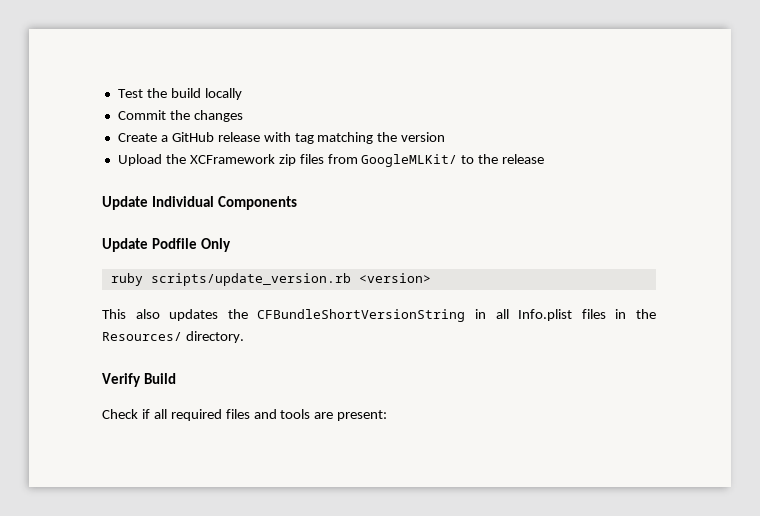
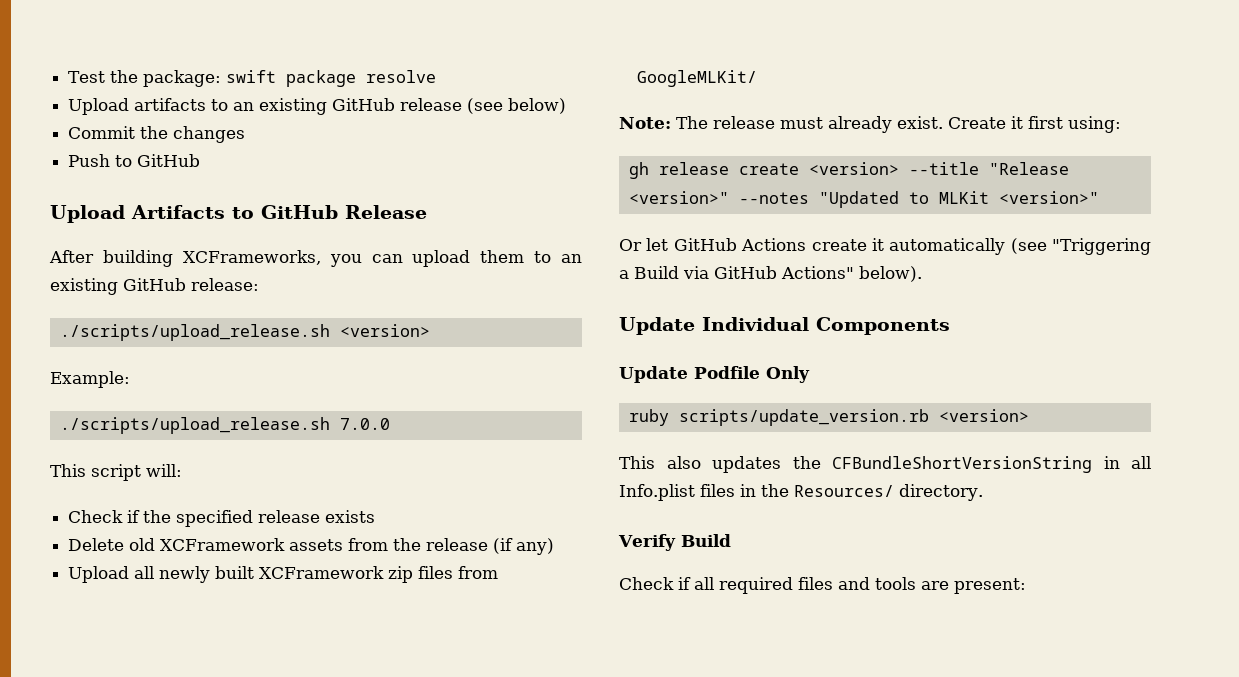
- Test the build locally
+ Test the package: swift package resolve
+ Upload artifacts to an existing GitHub release (see below)
- Create a GitHub release with tag matching the version
- Upload the XCFramework zip files from GoogleMLKit/ to the release
+ Push to GitHub
+ Upload Artifacts to GitHub Release
+ After building XCFrameworks, you can upload them to an existing GitHub release:
+ ./scripts/upload_release.sh <version>
+ Example:
+ ./scripts/upload_release.sh 7.0.0
+ This script will:
+ Check if the specified release exists
+ Delete old XCFramework assets from the release (if any)
+ Upload all newly built XCFramework zip files from GoogleMLKit/
+ Note: The release must already exist. Create it first using:
+ gh release create <version> --title "Release <version>" --notes "Updated to MLKit <version>"
+ Or let GitHub Actions create it automatically (see "Triggering a Build via GitHub Actions" below).

